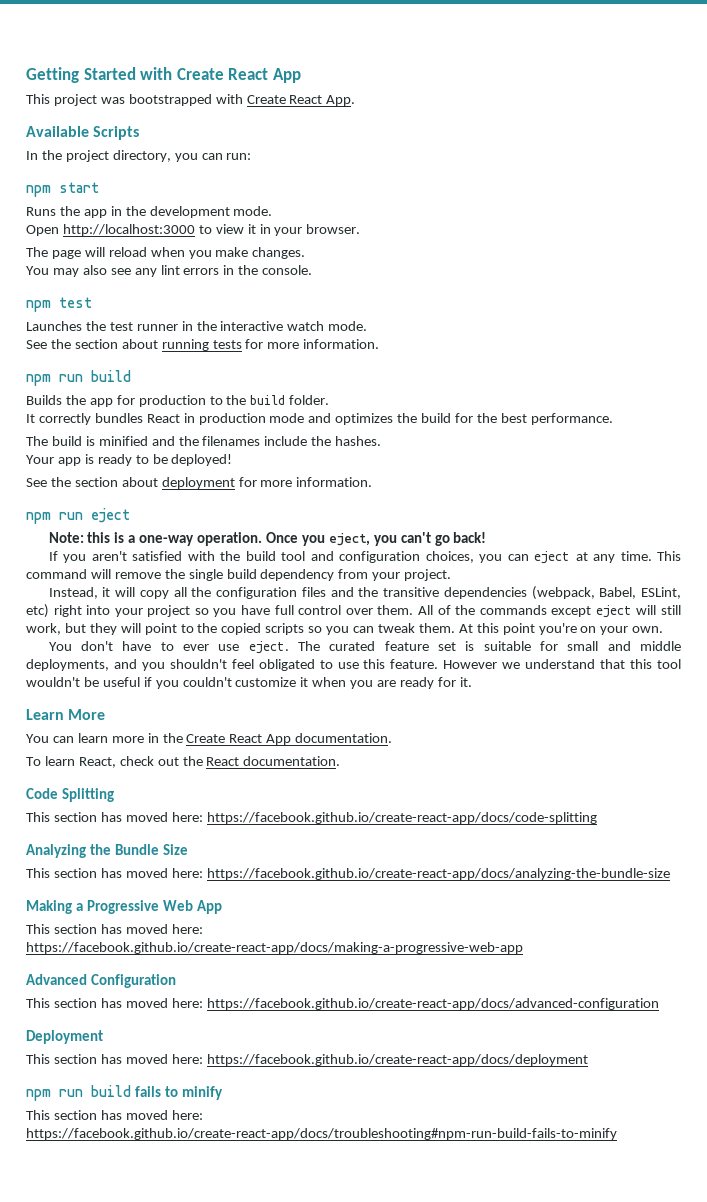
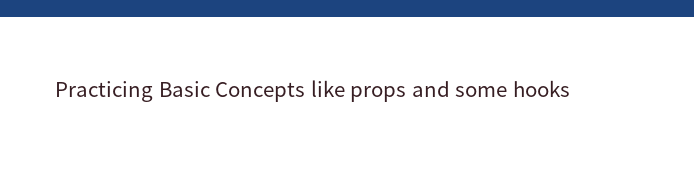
- Getting Started with Create React App
- This project was bootstrapped with Create React App.
- Available Scripts
- In the project directory, you can run:
- npm start
- Runs the app in the development mode.
- Open http://localhost:3000 to view it in your browser.
- The page will reload when you make changes.
- You may also see any lint errors in the console.
- npm test
- Launches the test runner in the interactive watch mode.
- See the section about running tests for more information.
- npm run build
- Builds the app for production to the build folder.
- It correctly bundles React in production mode and optimizes the build for the best performance.
- The build is minified and the filenames include the hashes.
- Your app is ready to be deployed!
- See the section about deployment for more information.
- npm run eject
- Note: this is a one-way operation. Once you eject, you can't go back!
- If you aren't satisfied with the build tool and configuration choices, you can eject at any time. This command will remove the single build dependency from your project.
- Instead, it will copy all the configuration files and the transitive dependencies (webpack, Babel, ESLint, etc) right into your project so you have full control over them. All of the commands except eject will still work, but they will point to the copied scripts so you can tweak them. At this point you're on your own.
- You don't have to ever use eject. The curated feature set is suitable for small and middle deployments, and you shouldn't feel obligated to use this feature. However we understand that this tool wouldn't be useful if you couldn't customize it when you are ready for it.
- Learn More
- You can learn more in the Create React App documentation.
- To learn React, check out the React documentation.
- Code Splitting
- This section has moved here: https://facebook.github.io/create-react-app/docs/code-splitting
- Analyzing the Bundle Size
- This section has moved here: https://facebook.github.io/create-react-app/docs/analyzing-the-bundle-size
- Making a Progressive Web App
- This section has moved here: https://facebook.github.io/create-react-app/docs/making-a-progressive-web-app
- Advanced Configuration
- This section has moved here: https://facebook.github.io/create-react-app/docs/advanced-configuration
- Deployment
- This section has moved here: https://facebook.github.io/create-react-app/docs/deployment
- npm run build fails to minify
- This section has moved here: https://facebook.github.io/create-react-app/docs/troubleshooting#npm-run-build-fails-to-minify
+ Practicing Basic Concepts like props and some hooks

